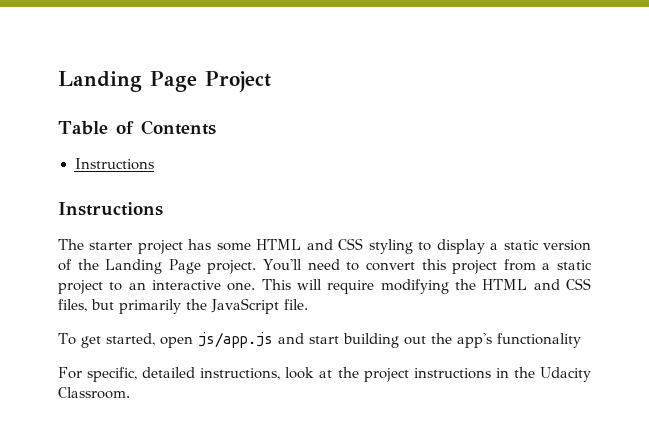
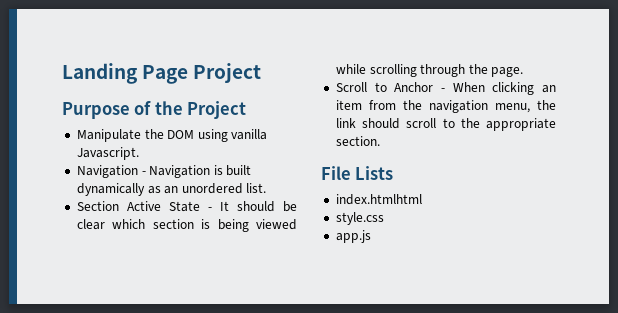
- Table of Contents
- Instructions
- Instructions
- The starter project has some HTML and CSS styling to display a static version of the Landing Page project. You'll need to convert this project from a static project to an interactive one. This will require modifying the HTML and CSS files, but primarily the JavaScript file.
- To get started, open js/app.js and start building out the app's functionality
- For specific, detailed instructions, look at the project instructions in the Udacity Classroom.
+ Purpose of the Project
+ Manipulate the DOM using vanilla Javascript.
+ Navigation - Navigation is built dynamically as an unordered list.
+ Section Active State - It should be clear which section is being viewed while scrolling through the page.
+ Scroll to Anchor - When clicking an item from the navigation menu, the link should scroll to the appropriate section.
+ File Lists
+ index.htmlhtml
+ style.css
+ app.js

